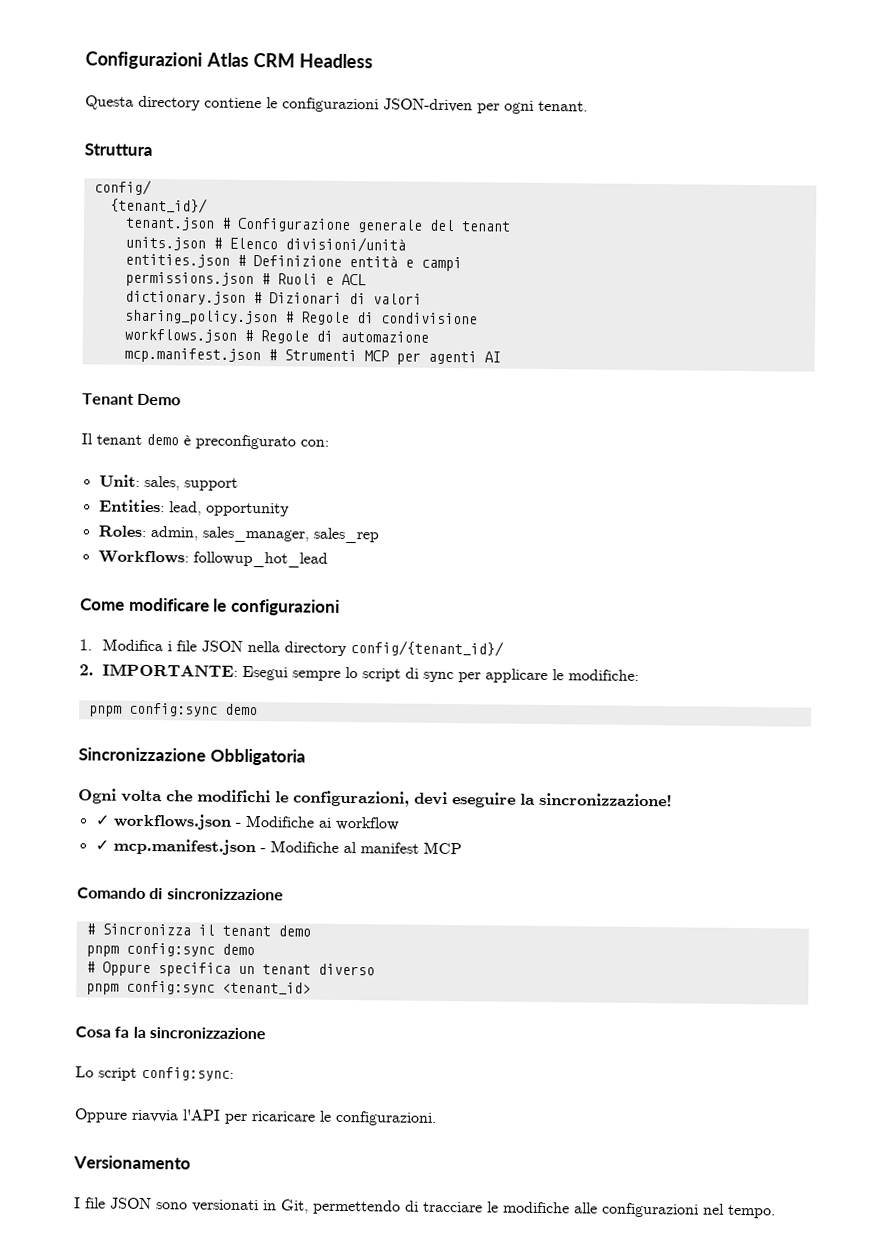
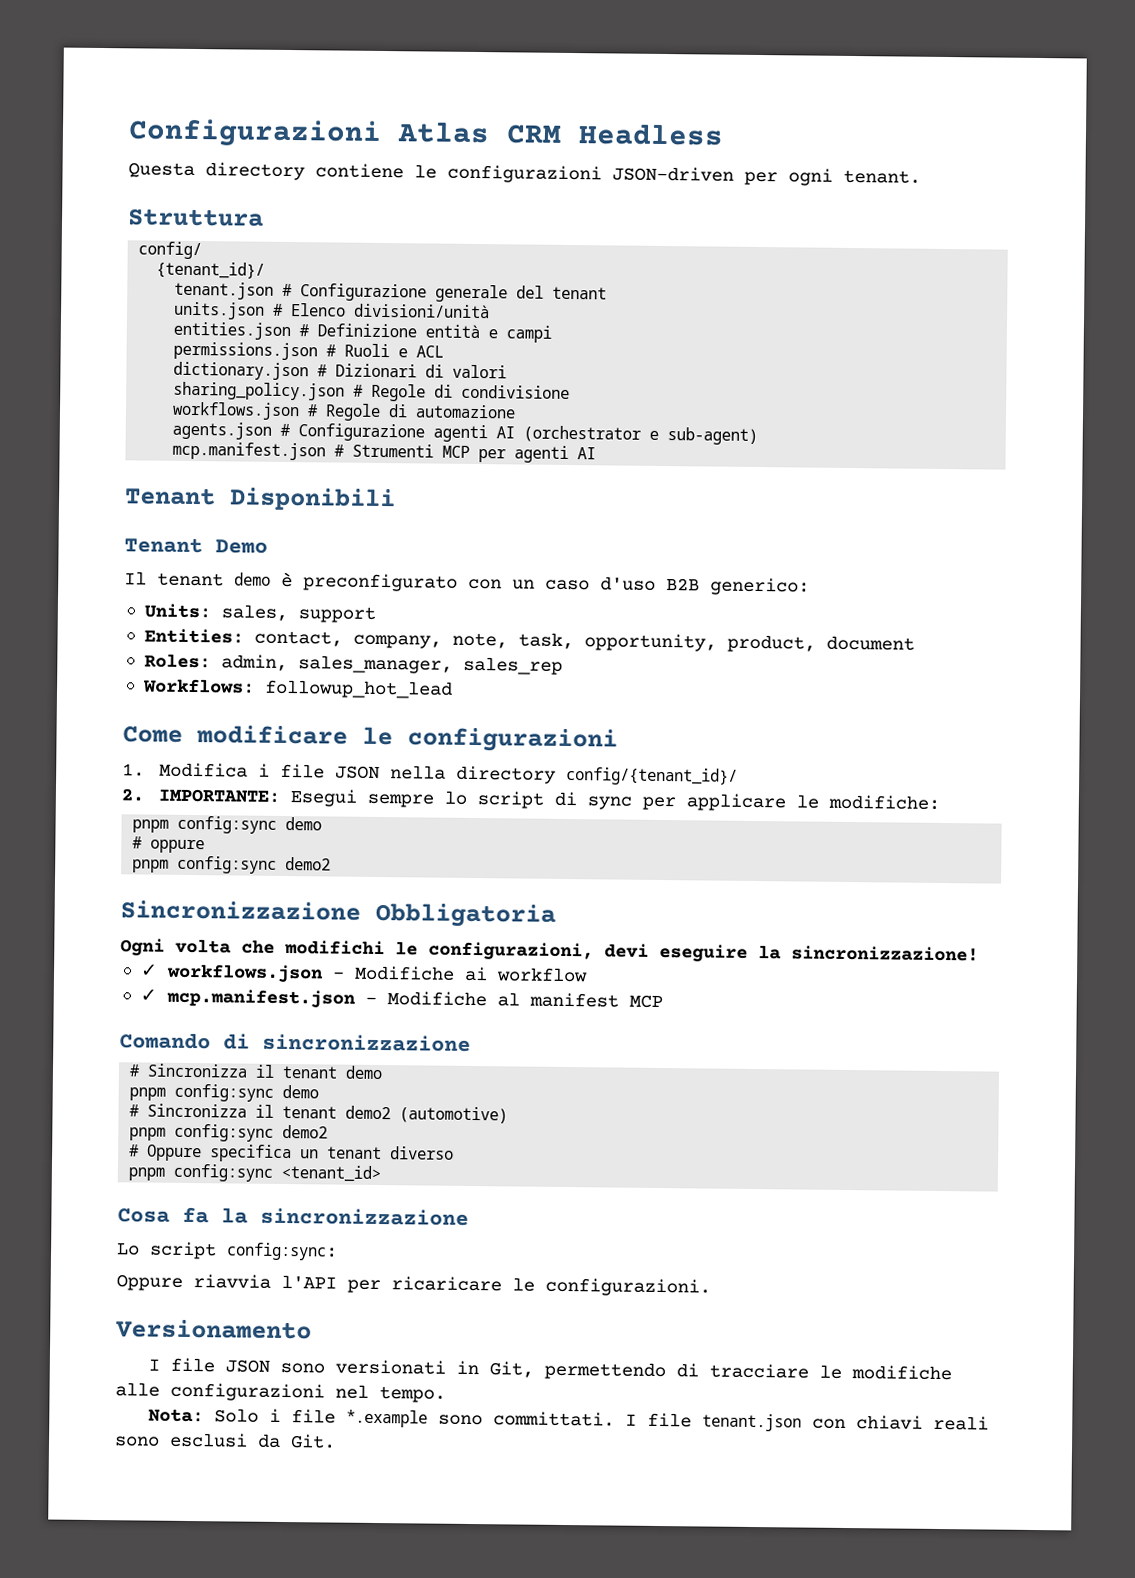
+ agents.json # Configurazione agenti AI (orchestrator e sub-agent)
+ Tenant Disponibili
- Il tenant demo è preconfigurato con:
- Unit: sales, support
- Entities: lead, opportunity
+ Il tenant demo è preconfigurato con un caso d'uso B2B generico:
+ Units: sales, support
+ Entities: contact, company, note, task, opportunity, product, document
+ # oppure
+ pnpm config:sync demo2
+ # Sincronizza il tenant demo2 (automotive)
+ pnpm config:sync demo2
+ Nota: Solo i file *.example sono committati. I file tenant.json con chiavi reali sono esclusi da Git.

